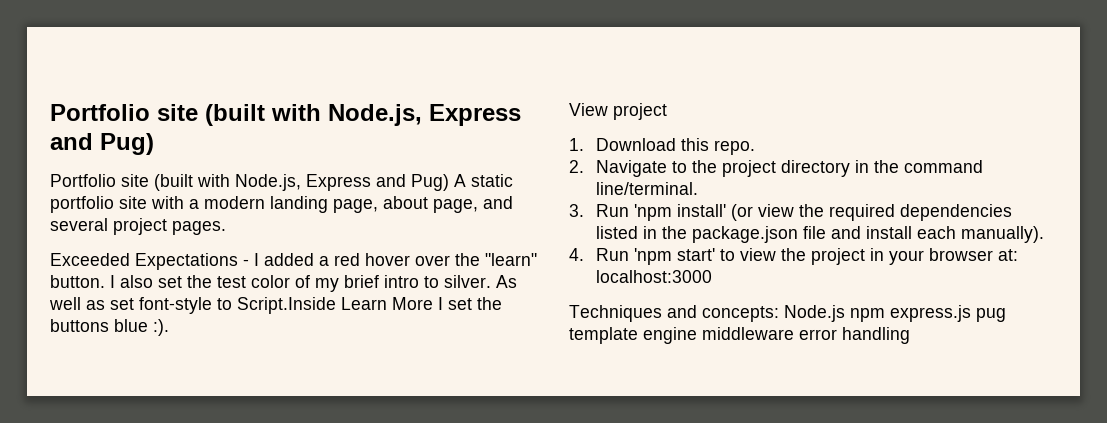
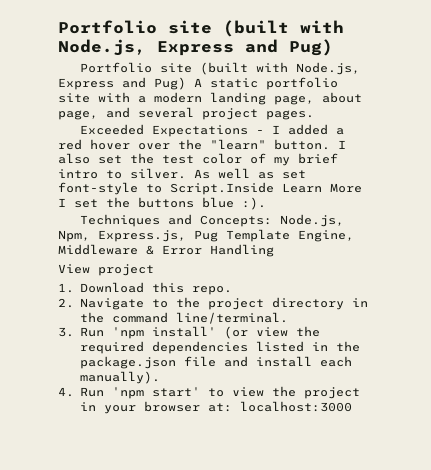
+ Techniques and Concepts: Node.js, Npm, Express.js, Pug Template Engine, Middleware & Error Handling
- Techniques and concepts: Node.js npm express.js pug template engine middleware error handling

